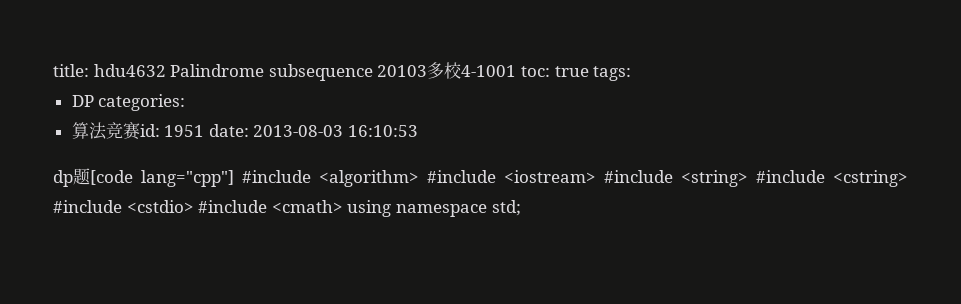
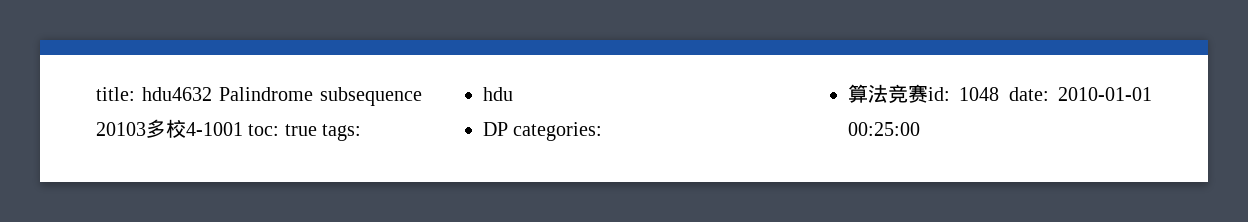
+ hdu
- 算法竞赛id: 1951 date: 2013-08-03 16:10:53
- dp题[code lang="cpp"] #include <algorithm> #include <iostream> #include <string> #include <cstring> #include <cstdio> #include <cmath> using namespace std;
+ 算法竞赛id: 1048 date: 2010-01-01 00:25:00

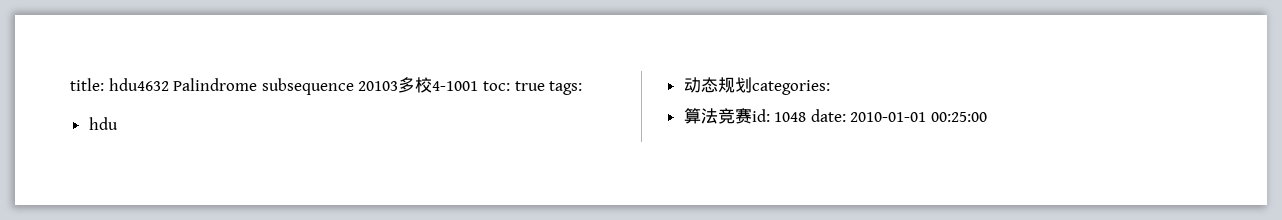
- DP categories:
+ 动态规划categories:

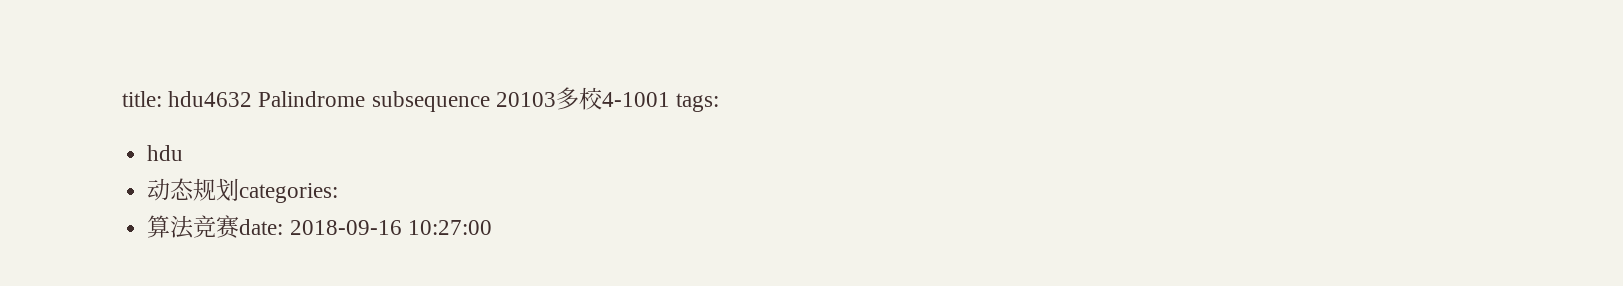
- title: hdu4632 Palindrome subsequence 20103多校4-1001 toc: true tags:
+ title: hdu4632 Palindrome subsequence 20103多校4-1001 tags:
- 算法竞赛id: 1048 date: 2010-01-01 00:25:00
+ 算法竞赛date: 2018-09-16 10:27:00

